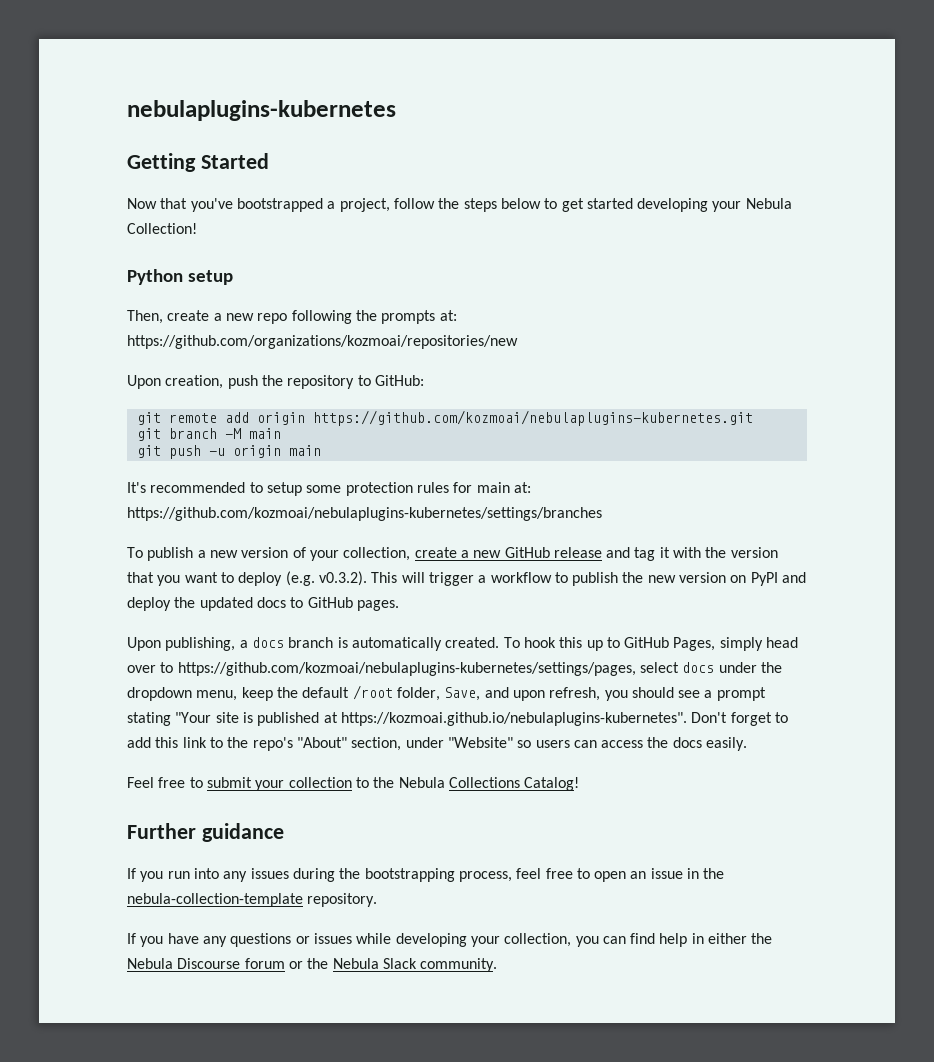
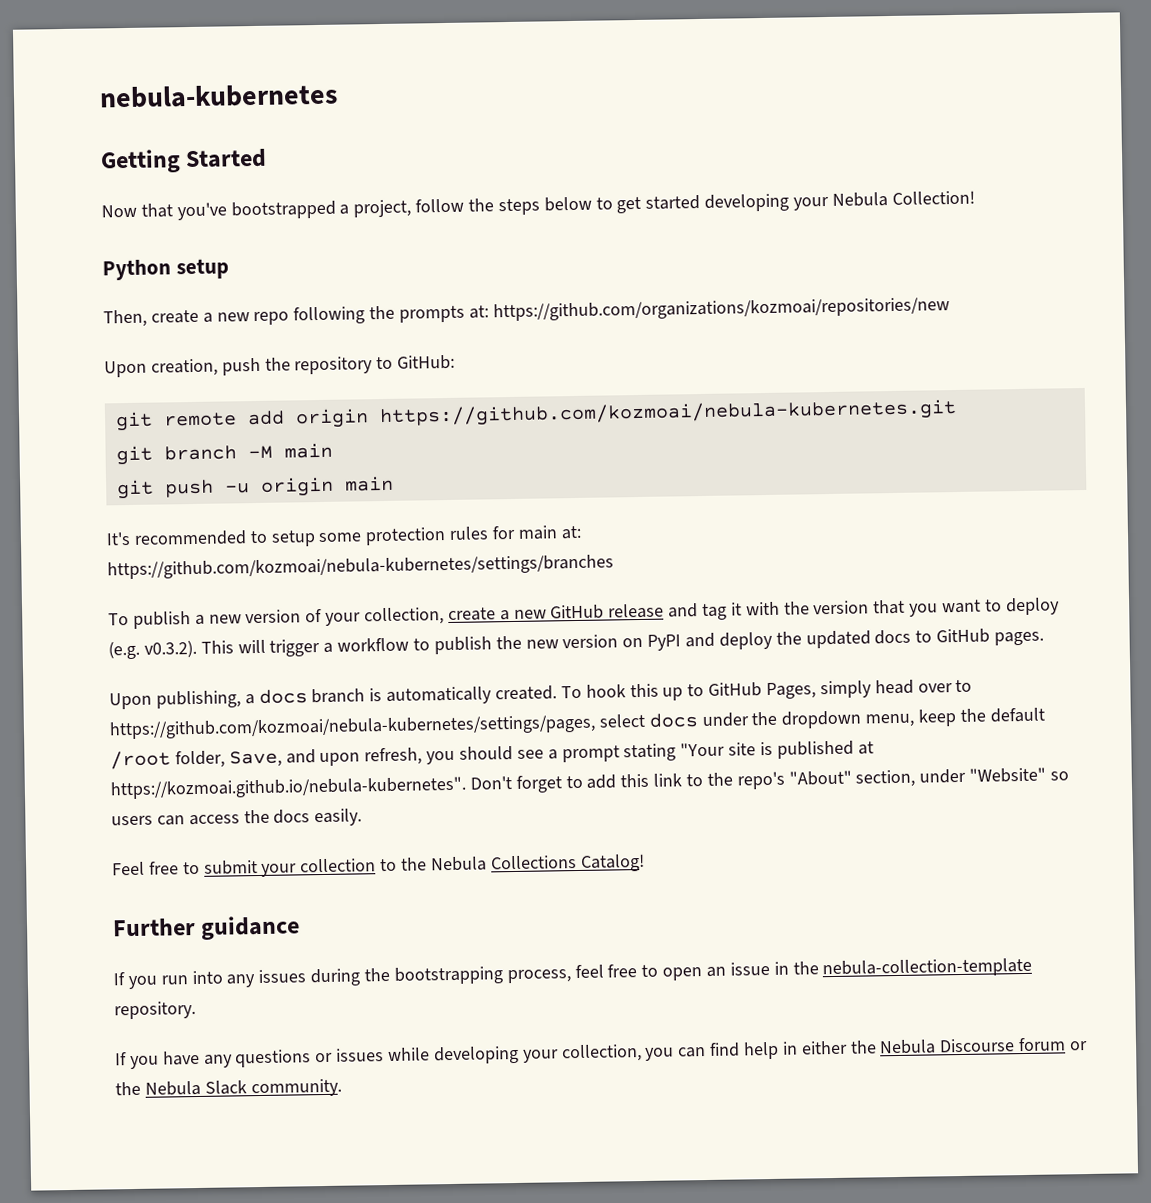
- nebulaplugins-kubernetes
+ nebula-kubernetes
- git remote add origin https://github.com/kozmoai/nebulaplugins-kubernetes.git
+ git remote add origin https://github.com/kozmoai/nebula-kubernetes.git
- It's recommended to setup some protection rules for main at: https://github.com/kozmoai/nebulaplugins-kubernetes/settings/branches
+ It's recommended to setup some protection rules for main at: https://github.com/kozmoai/nebula-kubernetes/settings/branches
- To hook this up to GitHub Pages, simply head over to https://github.com/kozmoai/nebulaplugins-kubernetes/settings/pages, select docs under the dropdown menu, keep the default /root folder, Save, and upon refresh, you should see a prompt stating "Your site is published at https://kozmoai.github.io/nebulaplugins-kubernetes". Don't forget to add this link to the repo's "About" section, under "Website" so users can access the docs easily.
+ To hook this up to GitHub Pages, simply head over to https://github.com/kozmoai/nebula-kubernetes/settings/pages, select docs under the dropdown menu, keep the default /root folder, Save, and upon refresh, you should see a prompt stating "Your site is published at https://kozmoai.github.io/nebula-kubernetes". Don't forget to add this link to the repo's "About" section, under "Website" so users can access the docs easily.

